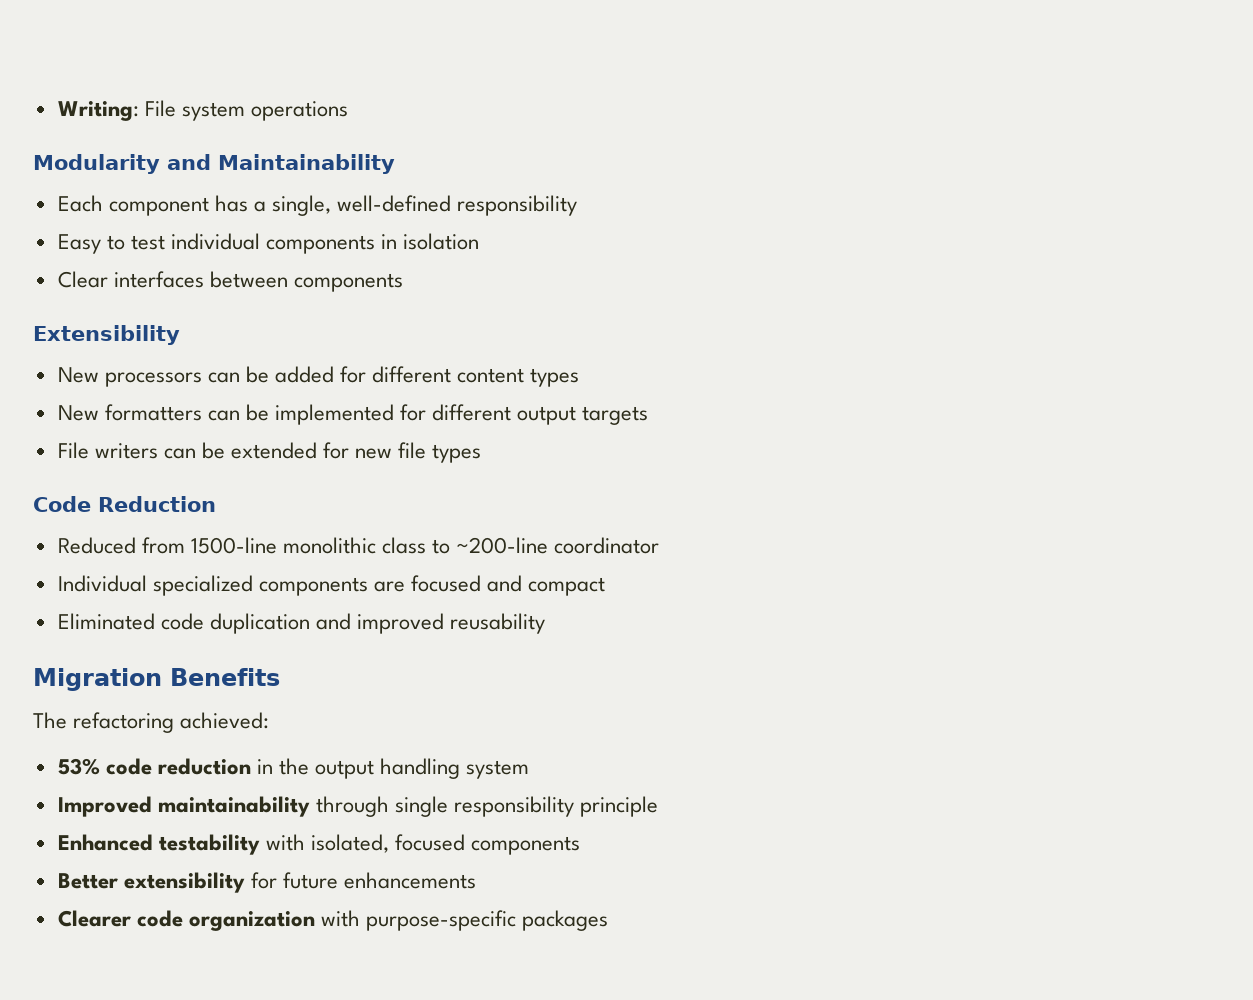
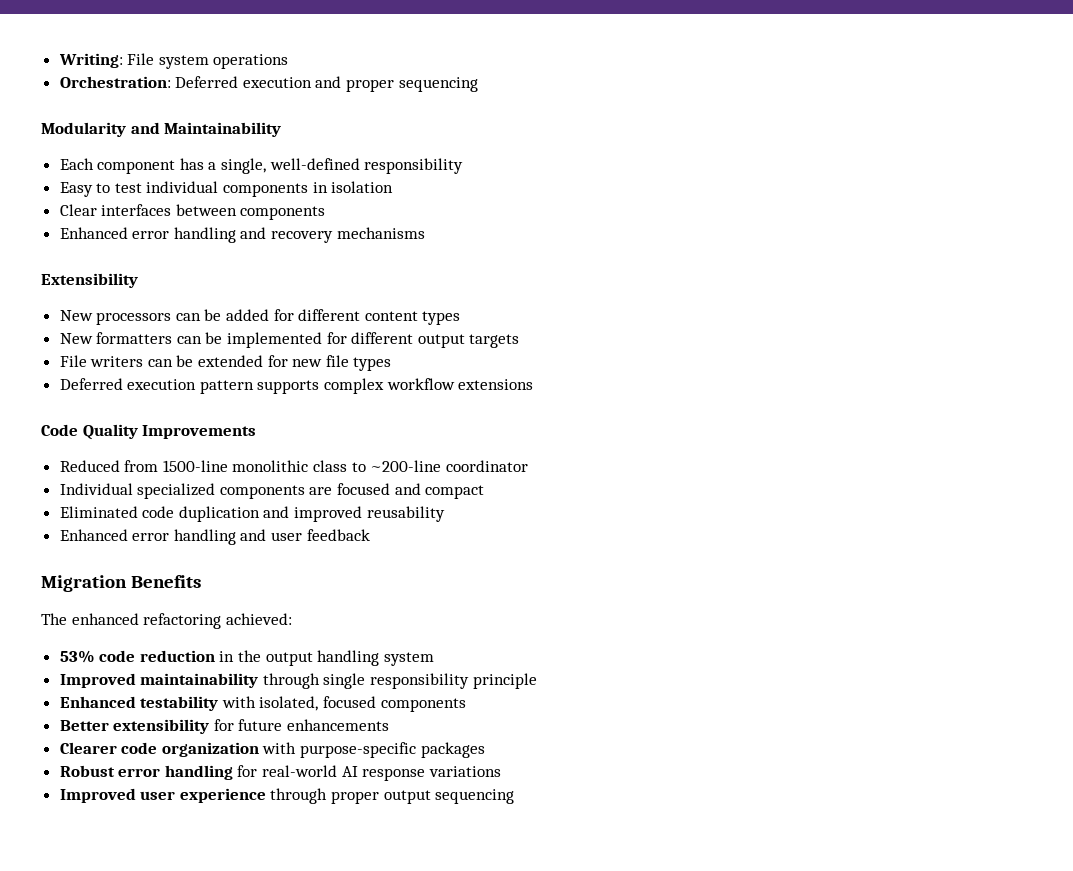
+ Orchestration: Deferred execution and proper sequencing
+ Enhanced error handling and recovery mechanisms
+ Deferred execution pattern supports complex workflow extensions
- Code Reduction
+ Code Quality Improvements
+ Enhanced error handling and user feedback
- The refactoring achieved:
+ The enhanced refactoring achieved:
+ Robust error handling for real-world AI response variations
+ Improved user experience through proper output sequencing

